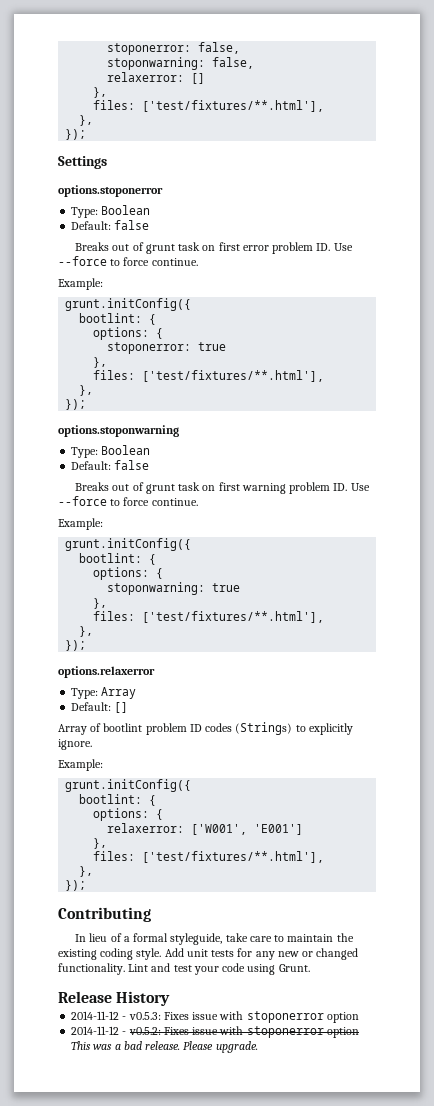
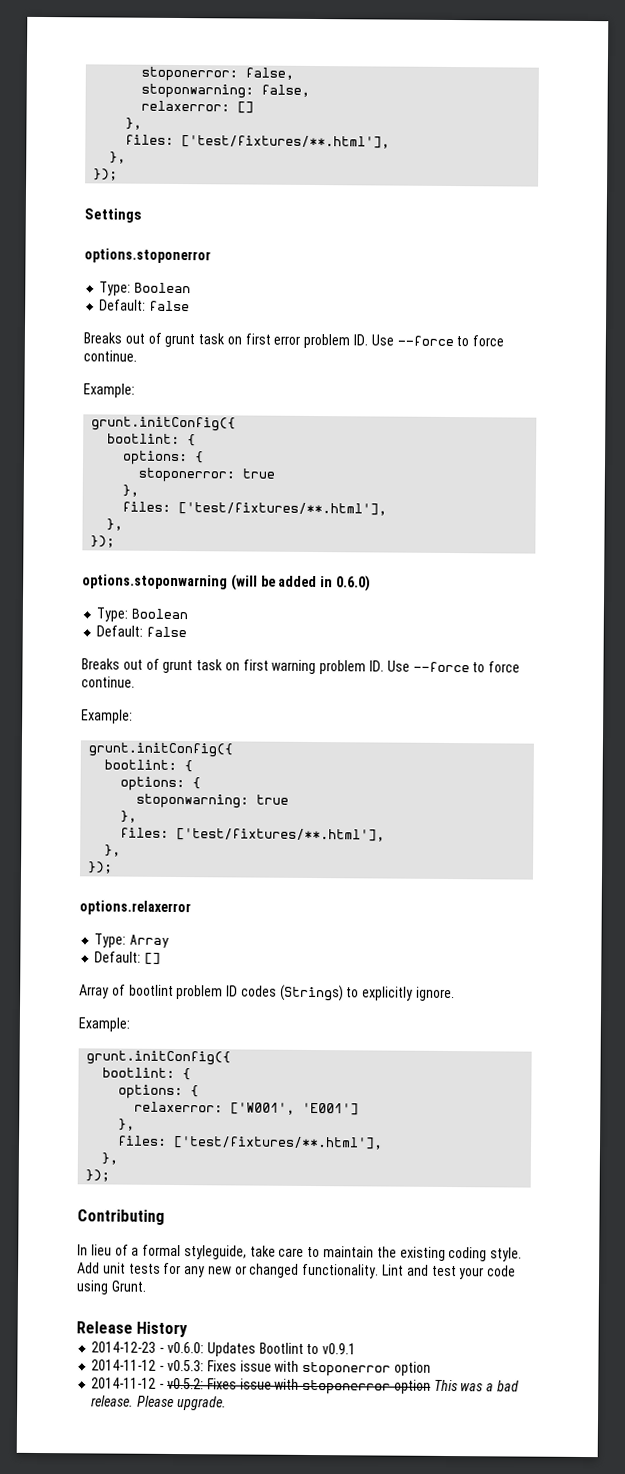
- options.stoponwarning
+ options.stoponwarning (will be added in 0.6.0)
+ 2014-12-23 - v0.6.0: Updates Bootlint to v0.9.1

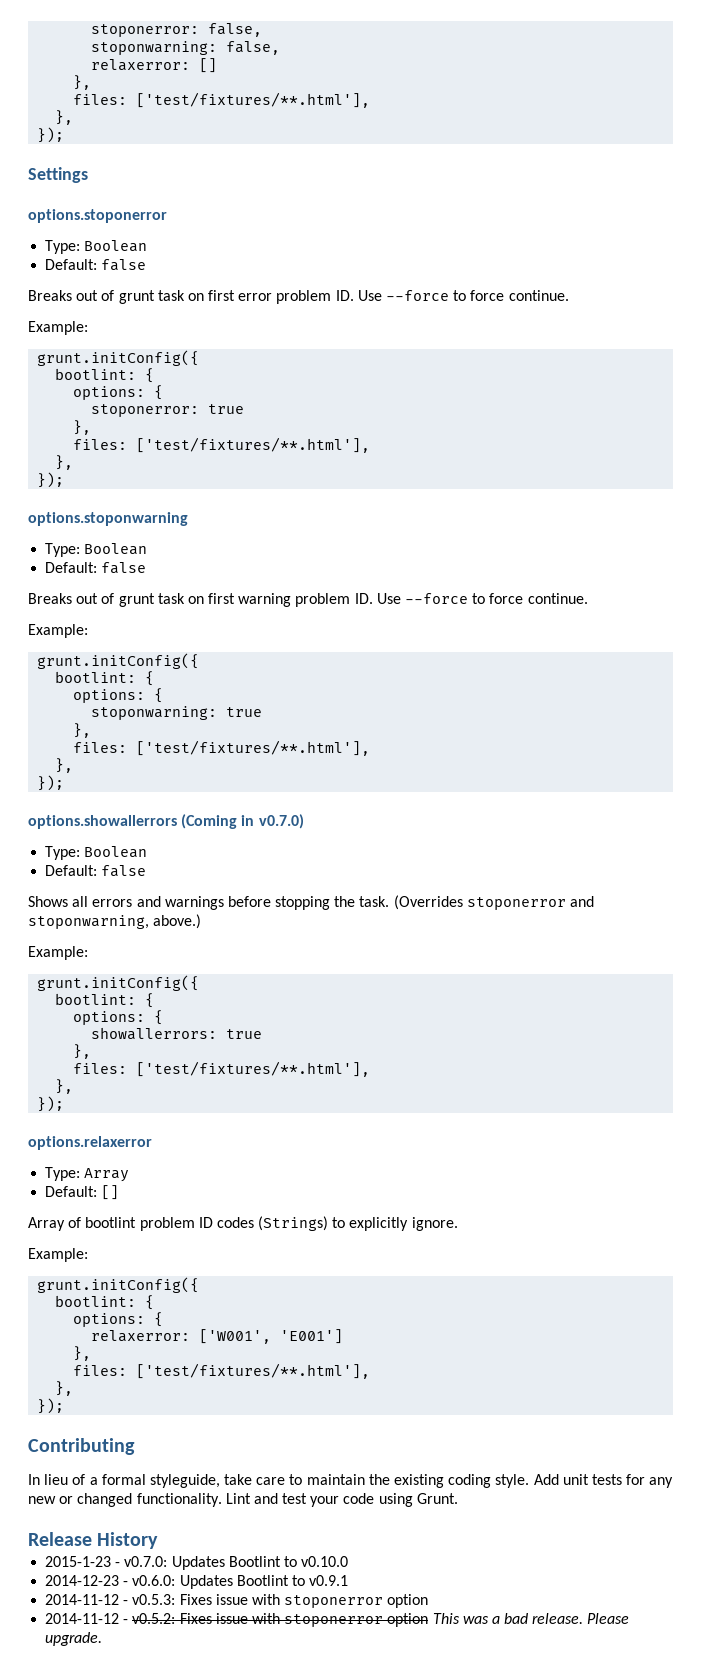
- options.stoponwarning (will be added in 0.6.0)
+ options.stoponwarning
+ options.showallerrors (Coming in v0.7.0)
+ Type: Boolean
+ Default: false
+ Shows all errors and warnings before stopping the task. (Overrides stoponerror and stoponwarning, above.)
+ Example:
+ grunt.initConfig({
+ bootlint: {
+ options: {
+ showallerrors: true
+ },
+ files: ['test/fixtures/**.html'],
+ },
+ });
+ 2015-1-23 - v0.7.0: Updates Bootlint to v0.10.0

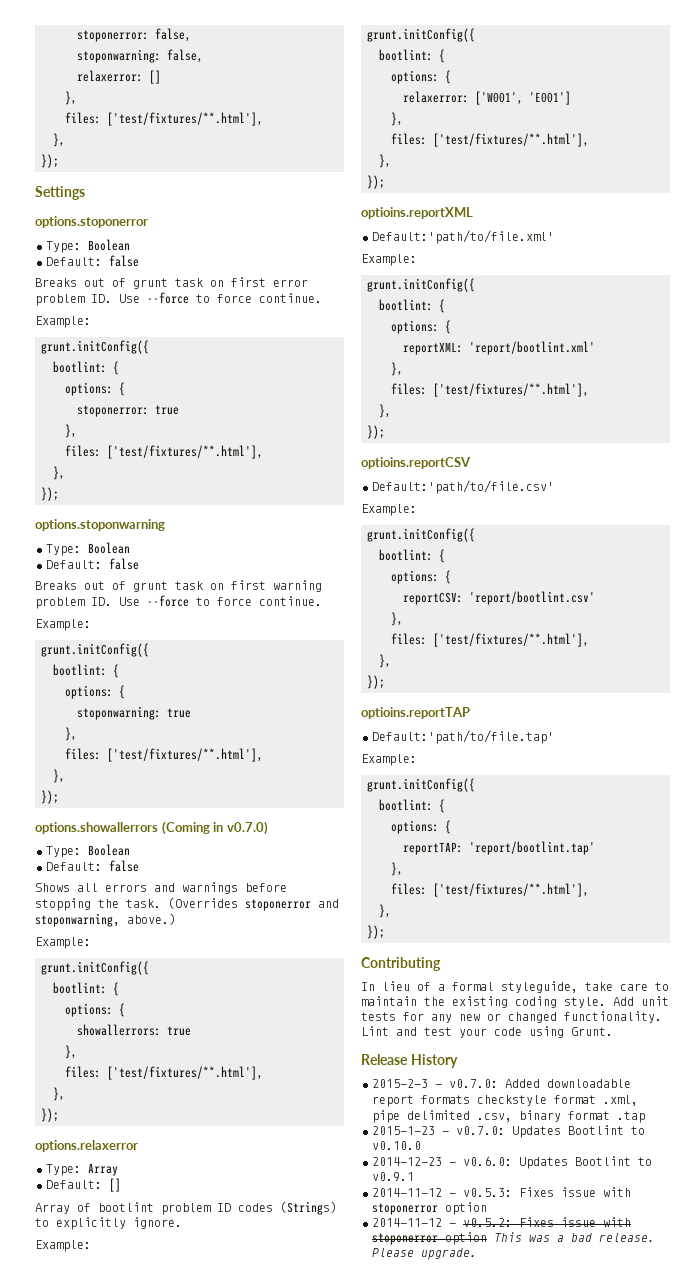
+ optioins.reportXML
+ Default:'path/to/file.xml'
+ Example:
+ grunt.initConfig({
+ bootlint: {
+ options: {
+ reportXML: 'report/bootlint.xml'
+ },
+ files: ['test/fixtures/**.html'],
+ },
+ });
+ optioins.reportCSV
+ Default:'path/to/file.csv'
+ Example:
+ grunt.initConfig({
+ bootlint: {
+ options: {
+ reportCSV: 'report/bootlint.csv'
+ },
+ files: ['test/fixtures/**.html'],
+ },
+ });
+ optioins.reportTAP
+ Default:'path/to/file.tap'
+ Example:
+ grunt.initConfig({
+ bootlint: {
+ options: {
+ reportTAP: 'report/bootlint.tap'
+ },
+ files: ['test/fixtures/**.html'],
+ },
+ });
+ 2015-2-3 - v0.7.0: Added downloadable report formats checkstyle format .xml, pipe delimited .csv, binary format .tap

